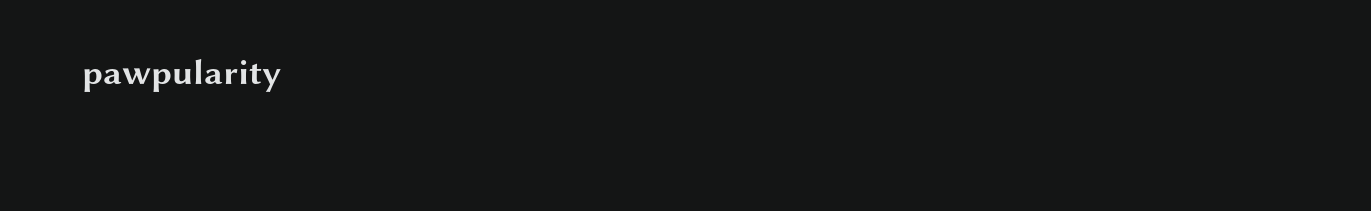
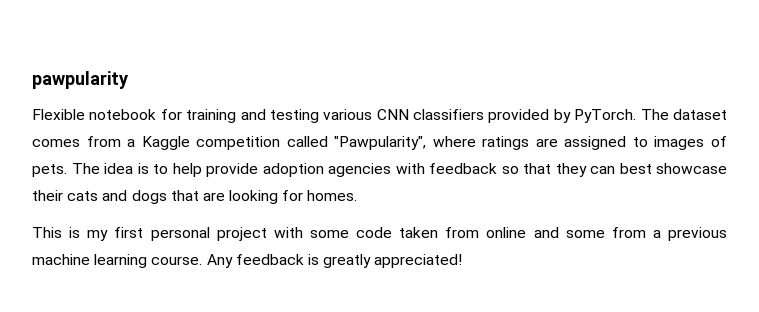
+ Flexible notebook for training and testing various CNN classifiers provided by PyTorch. The dataset comes from a Kaggle competition called "Pawpularity", where ratings are assigned to images of pets. The idea is to help provide adoption agencies with feedback so that they can best showcase their cats and dogs that are looking for homes.
+ This is my first personal project with some code taken from online and some from a previous machine learning course. Any feedback is greatly appreciated!

